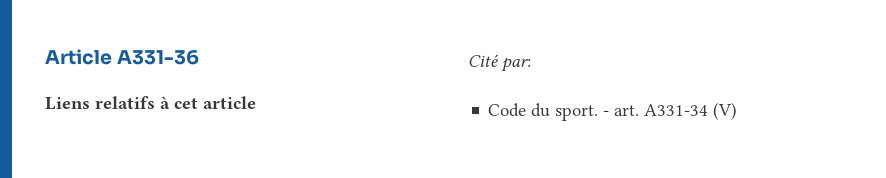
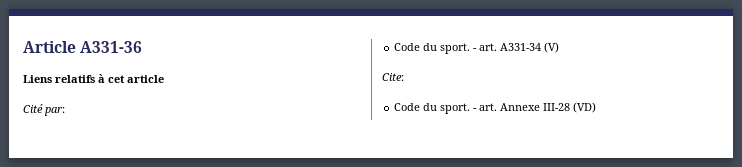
+ Cite:
+ Code du sport. - art. Annexe III-28 (VD)

